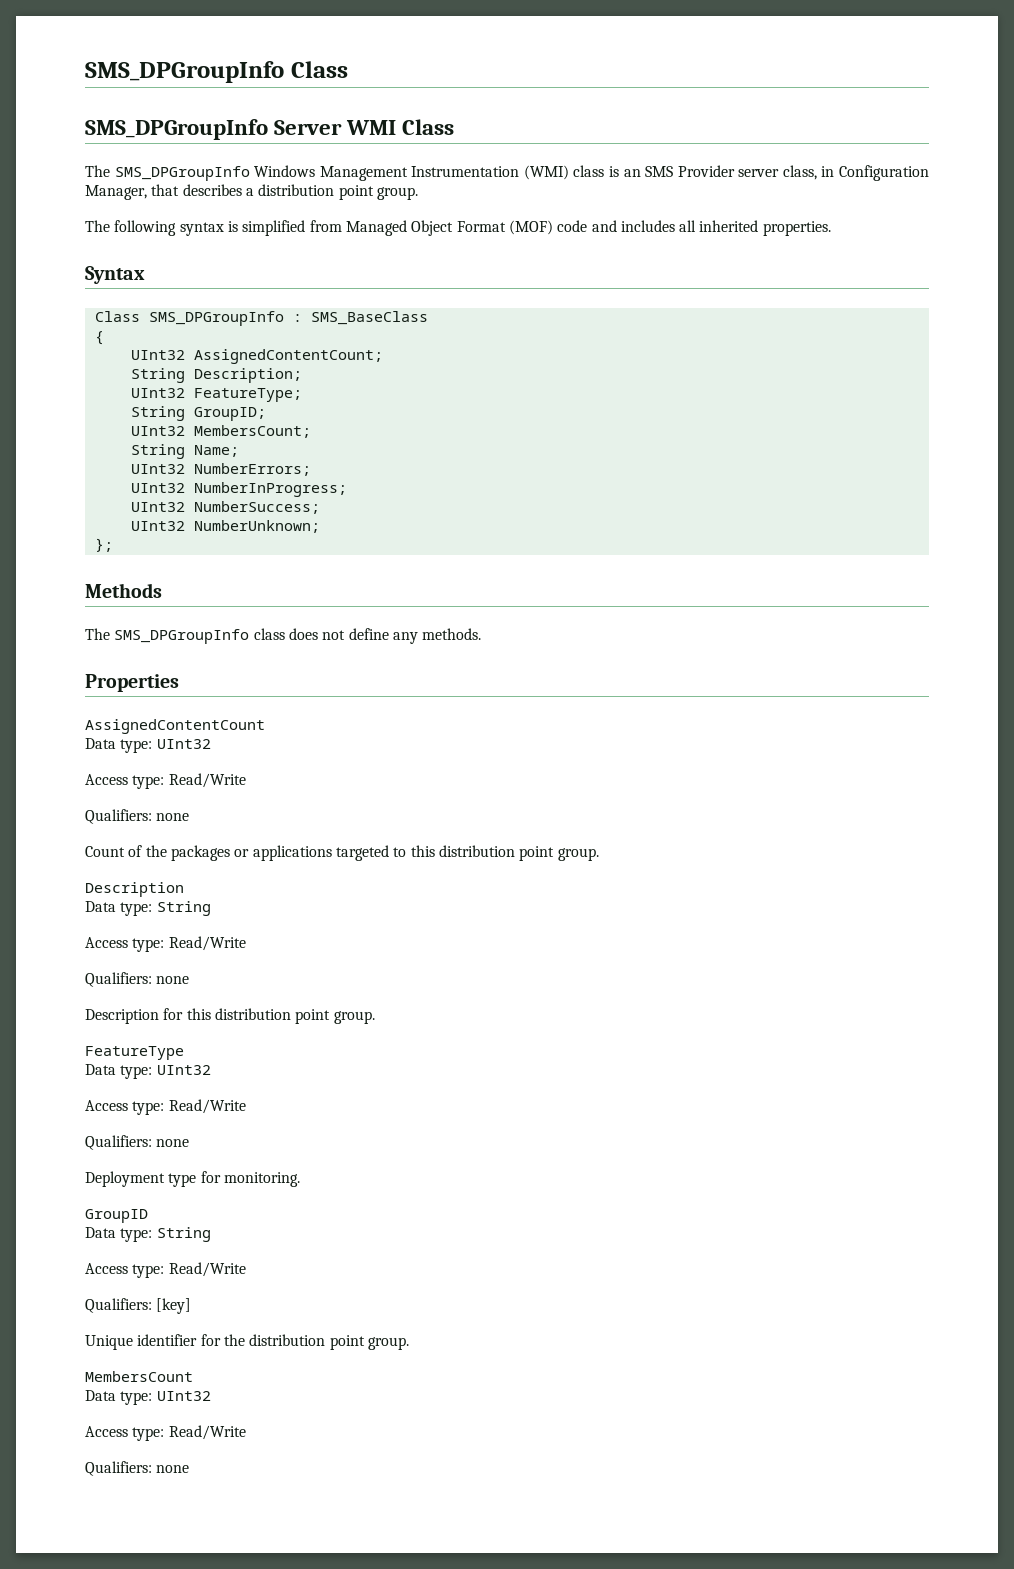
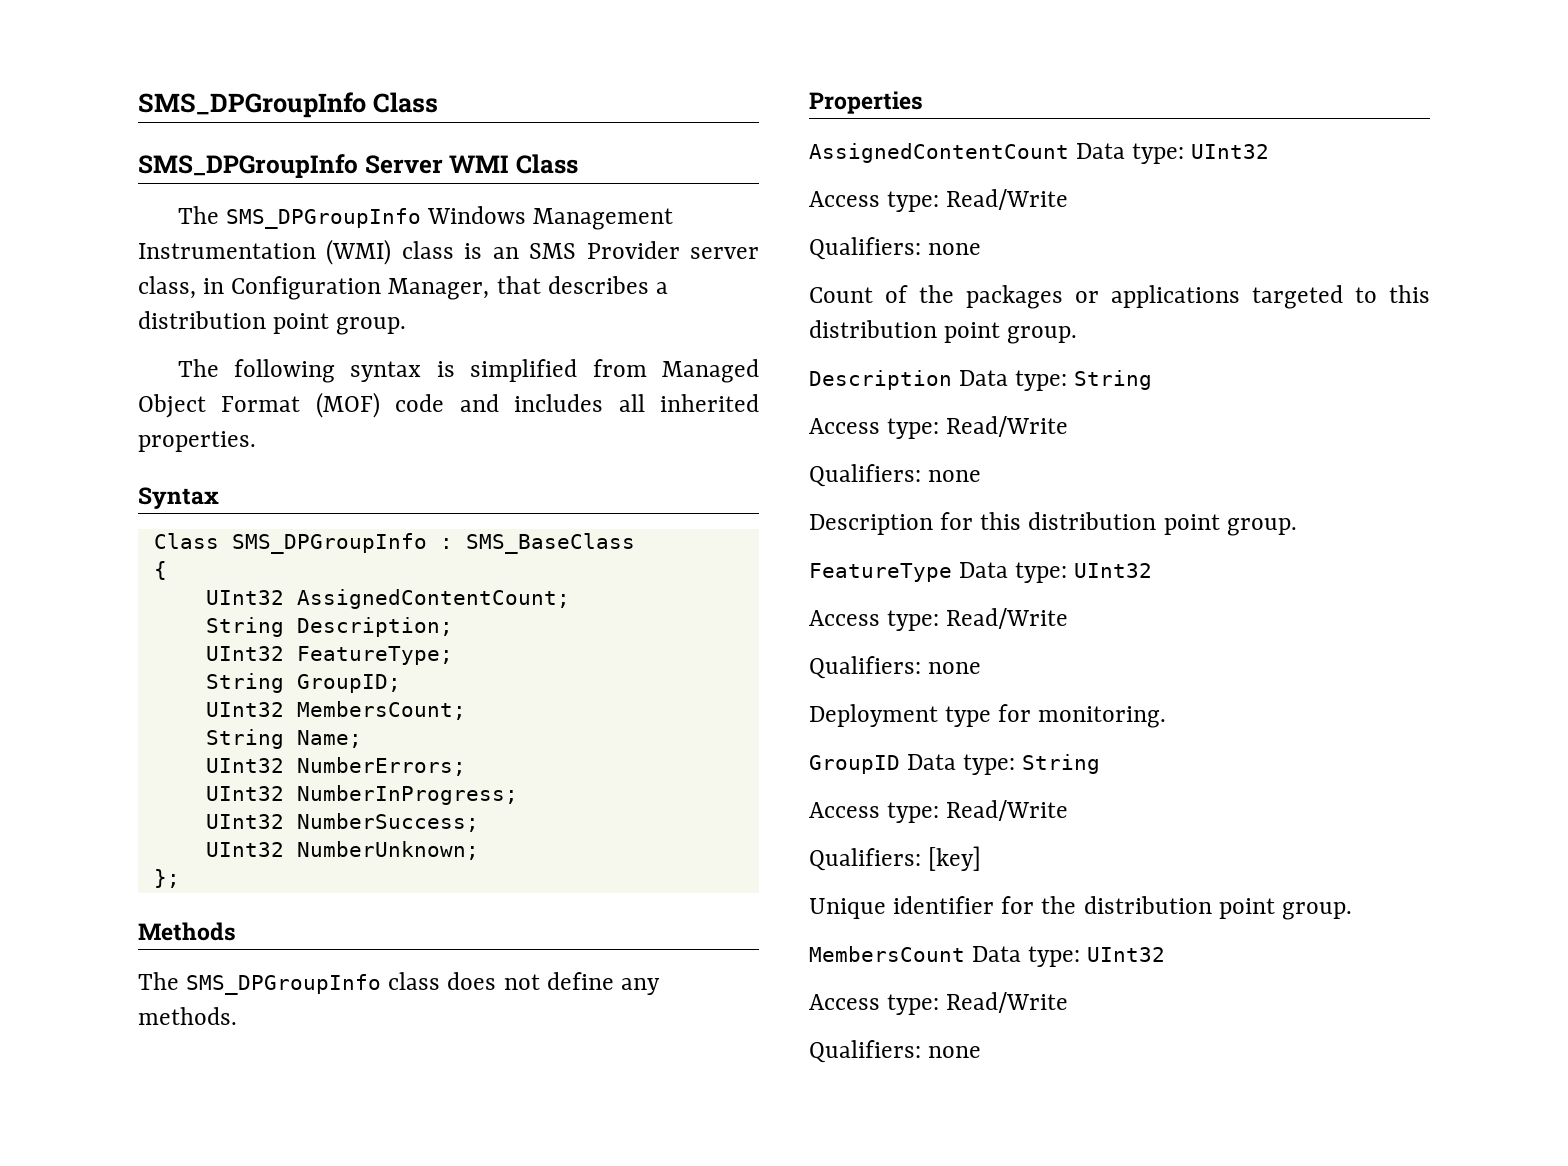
- AssignedContentCount
- Data type: UInt32
+ AssignedContentCount Data type: UInt32
  Count of the packages or applications targeted to this distribution point group.
- Description
- Data type: String
+ Description Data type: String
- FeatureType
- Data type: UInt32
+ FeatureType Data type: UInt32
- GroupID
- Data type: String
+ GroupID Data type: String
- MembersCount
- Data type: UInt32
+ MembersCount Data type: UInt32

